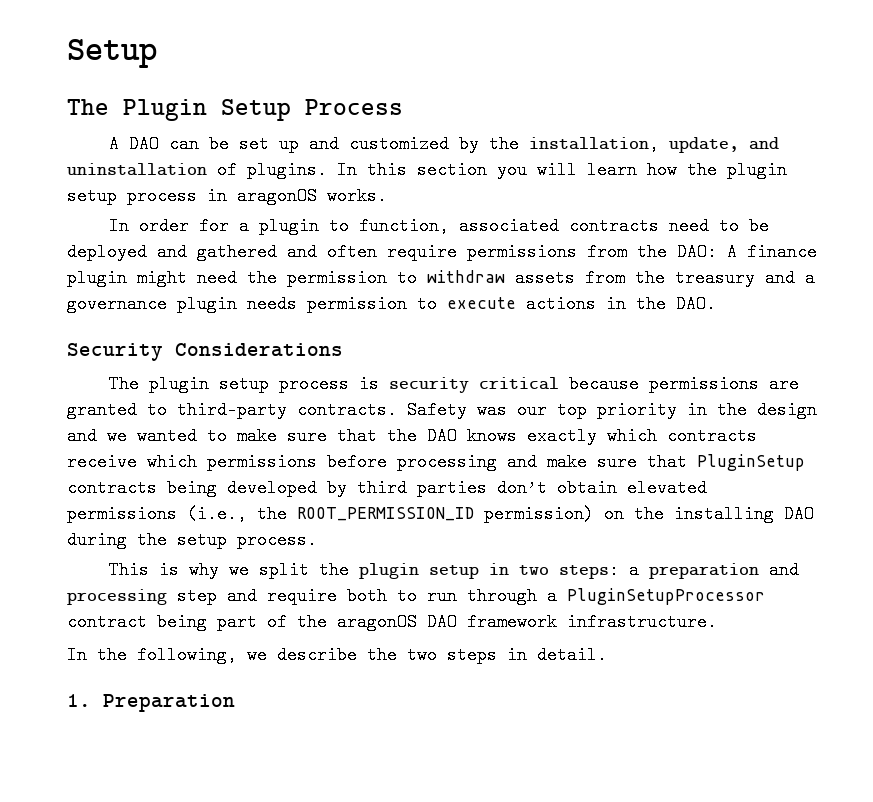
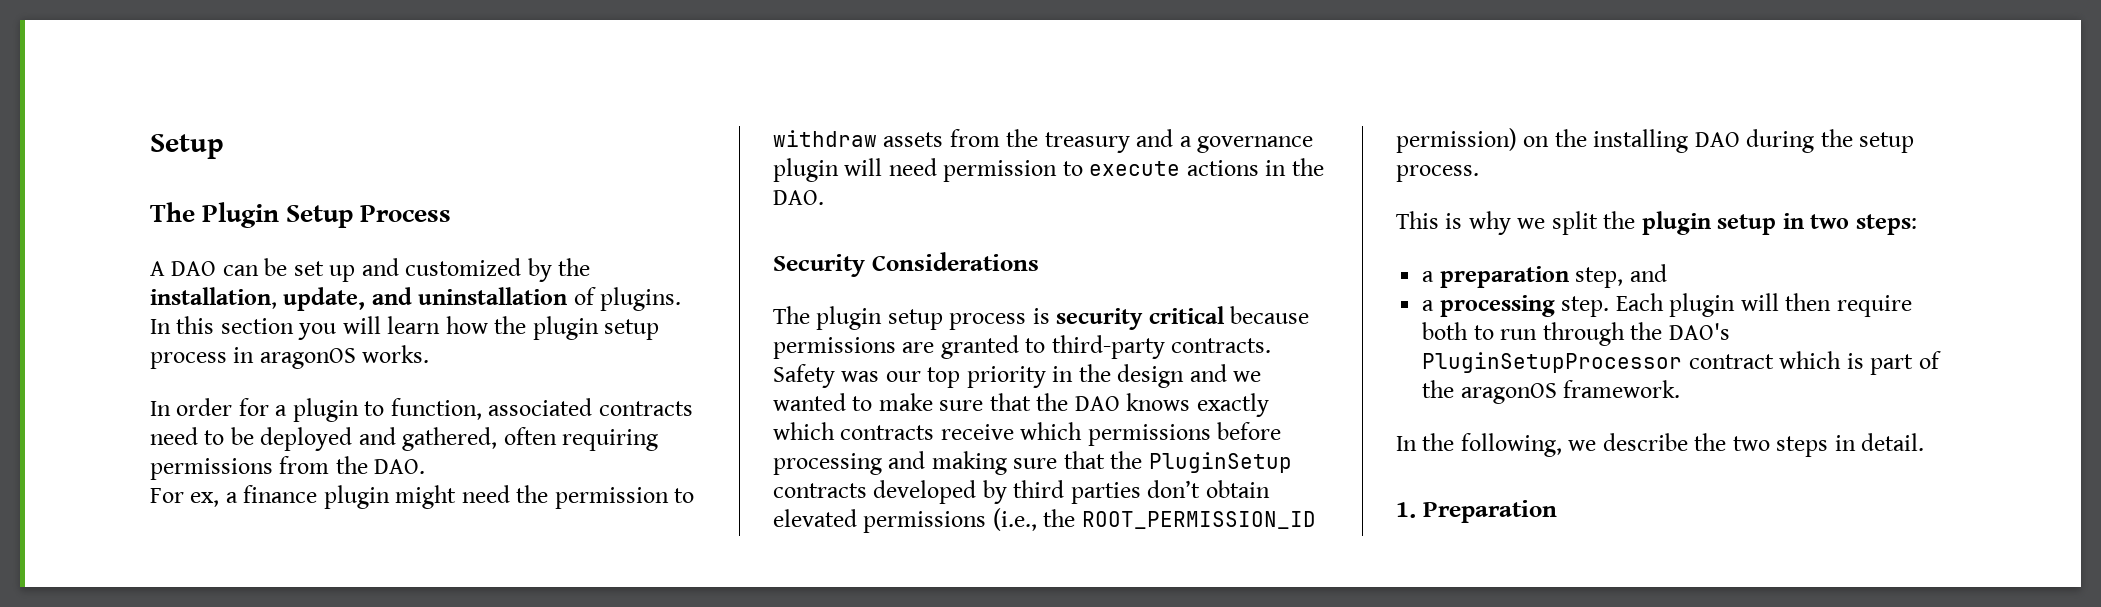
- In order for a plugin to function, associated contracts need to be deployed and gathered and often require permissions from the DAO: A finance plugin might need the permission to withdraw assets from the treasury and a governance plugin needs permission to execute actions in the DAO.
+ In order for a plugin to function, associated contracts need to be deployed and gathered, often requiring permissions from the DAO.
+ For ex, a finance plugin might need the permission to withdraw assets from the treasury and a governance plugin will need permission to execute actions in the DAO.
- Safety was our top priority in the design and we wanted to make sure that the DAO knows exactly which contracts receive which permissions before processing and make sure that PluginSetup contracts being developed by third parties don’t obtain elevated permissions (i.e., the ROOT_PERMISSION_ID permission) on the installing DAO during the setup process.
+ Safety was our top priority in the design and we wanted to make sure that the DAO knows exactly which contracts receive which permissions before processing and making sure that the PluginSetup contracts developed by third parties don’t obtain elevated permissions (i.e., the ROOT_PERMISSION_ID permission) on the installing DAO during the setup process.
- This is why we split the plugin setup in two steps: a preparation and processing step and require both to run through a PluginSetupProcessor contract being part of the aragonOS DAO framework infrastructure.
+ This is why we split the plugin setup in two steps:
+ a preparation step, and
+ a processing step. Each plugin will then require both to run through the DAO's PluginSetupProcessor contract which is part of the aragonOS framework.

